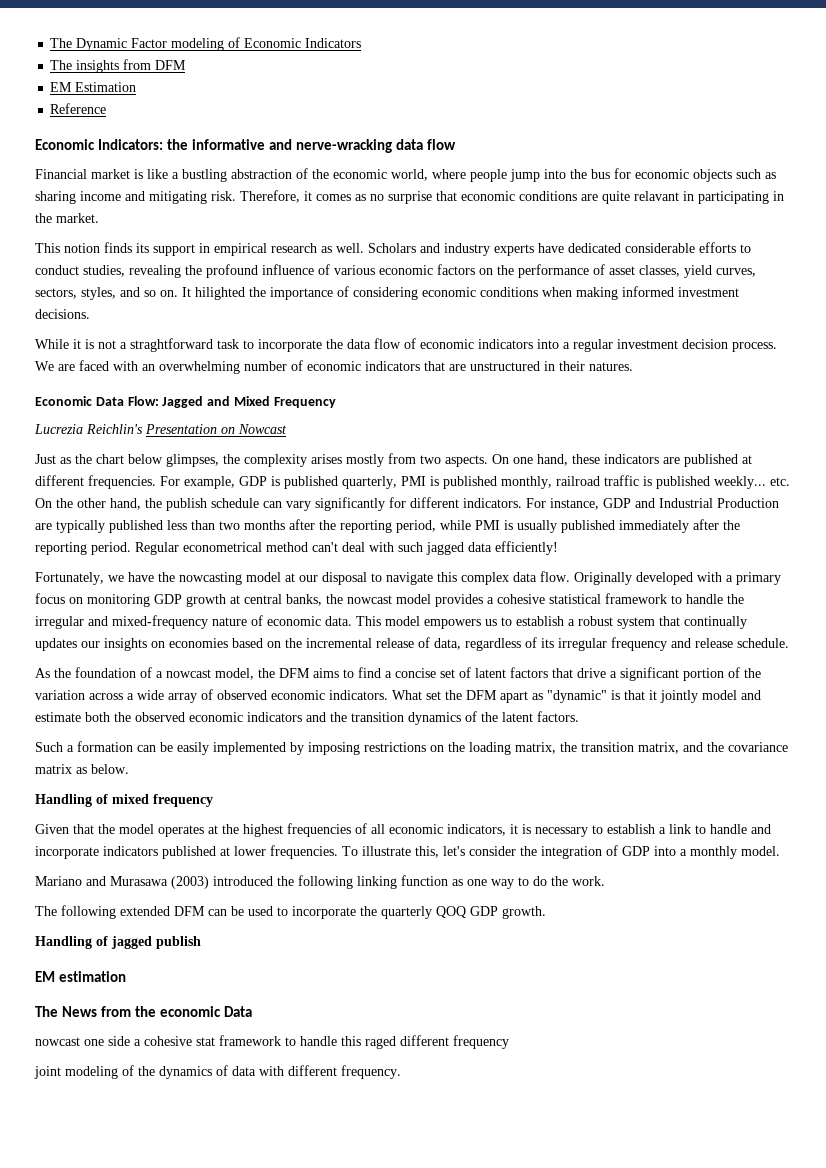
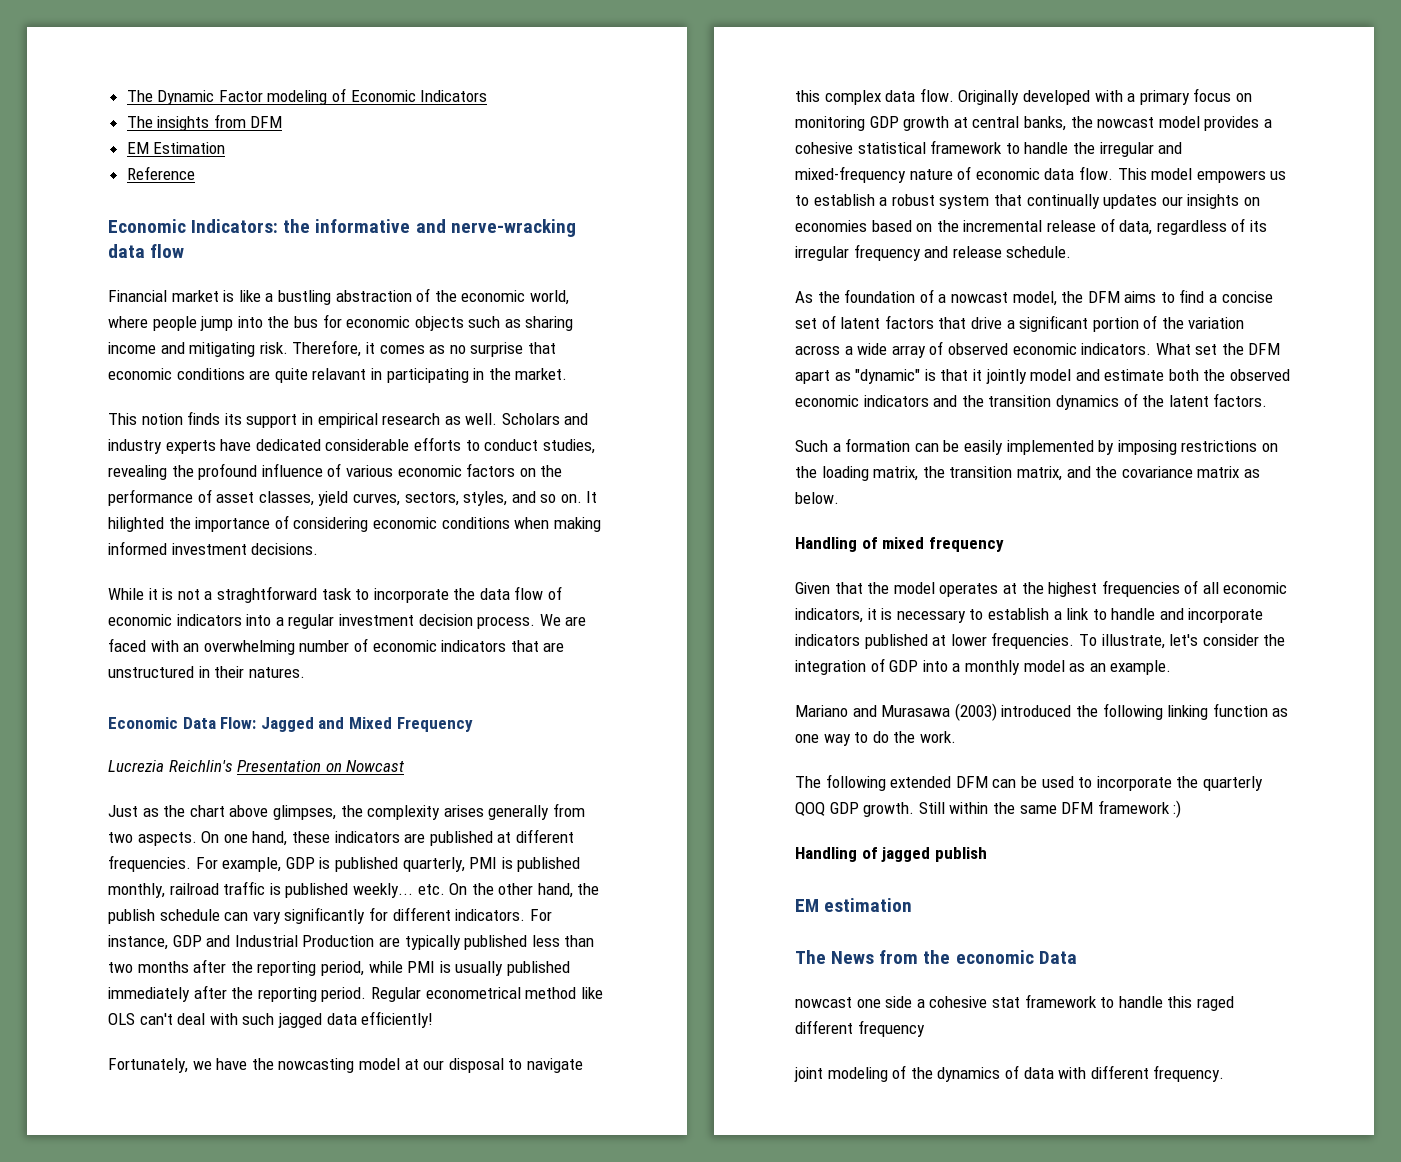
- Just as the chart below glimpses, the complexity arises mostly from two aspects.
+ Just as the chart above glimpses, the complexity arises generally from two aspects.
- Regular econometrical method can't deal with such jagged data efficiently!
+ Regular econometrical method like OLS can't deal with such jagged data efficiently!
- Originally developed with a primary focus on monitoring GDP growth at central banks, the nowcast model provides a cohesive statistical framework to handle the irregular and mixed-frequency nature of economic data.
+ Originally developed with a primary focus on monitoring GDP growth at central banks, the nowcast model provides a cohesive statistical framework to handle the irregular and mixed-frequency nature of economic data flow.
- To illustrate this, let's consider the integration of GDP into a monthly model.
+ To illustrate, let's consider the integration of GDP into a monthly model as an example.
+ Still within the same DFM framework :)

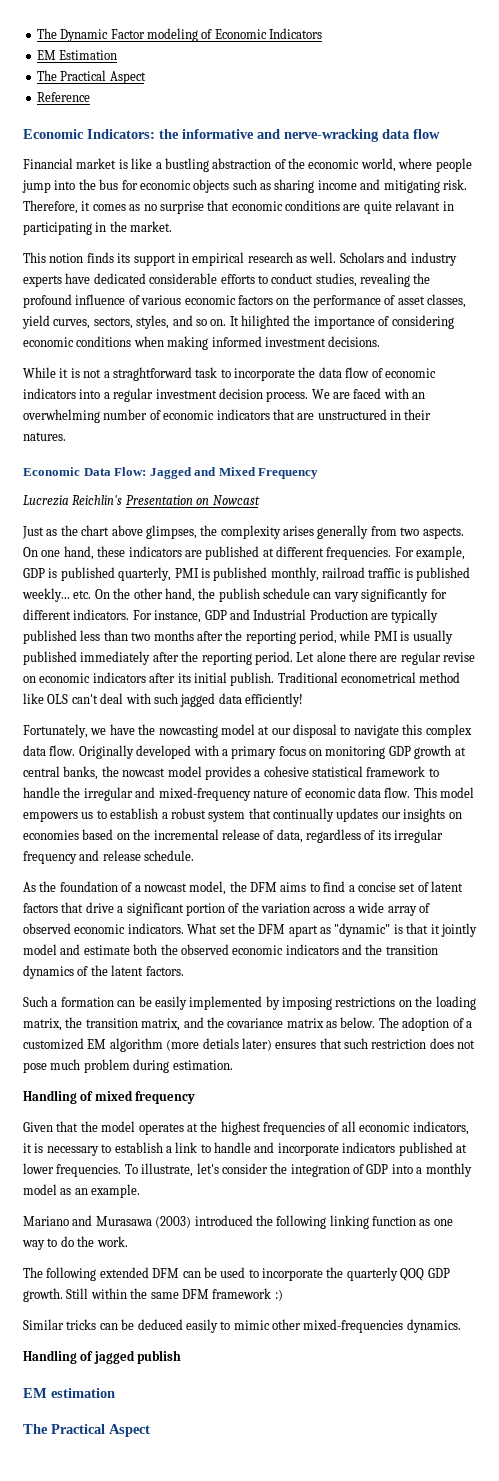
- The insights from DFM
  EM Estimation
+ The Practical Aspect
- Regular econometrical method like OLS can't deal with such jagged data efficiently!
+ Let alone there are regular revise on economic indicators after its initial publish. Traditional econometrical method like OLS can't deal with such jagged data efficiently!
+ The adoption of a customized EM algorithm (more detials later) ensures that such restriction does not pose much problem during estimation.
+ Similar tricks can be deduced easily to mimic other mixed-frequencies dynamics.
  EM estimation
- The News from the economic Data
- nowcast one side a cohesive stat framework to handle this raged different frequency
- joint modeling of the dynamics of data with different frequency.
+ The Practical Aspect

